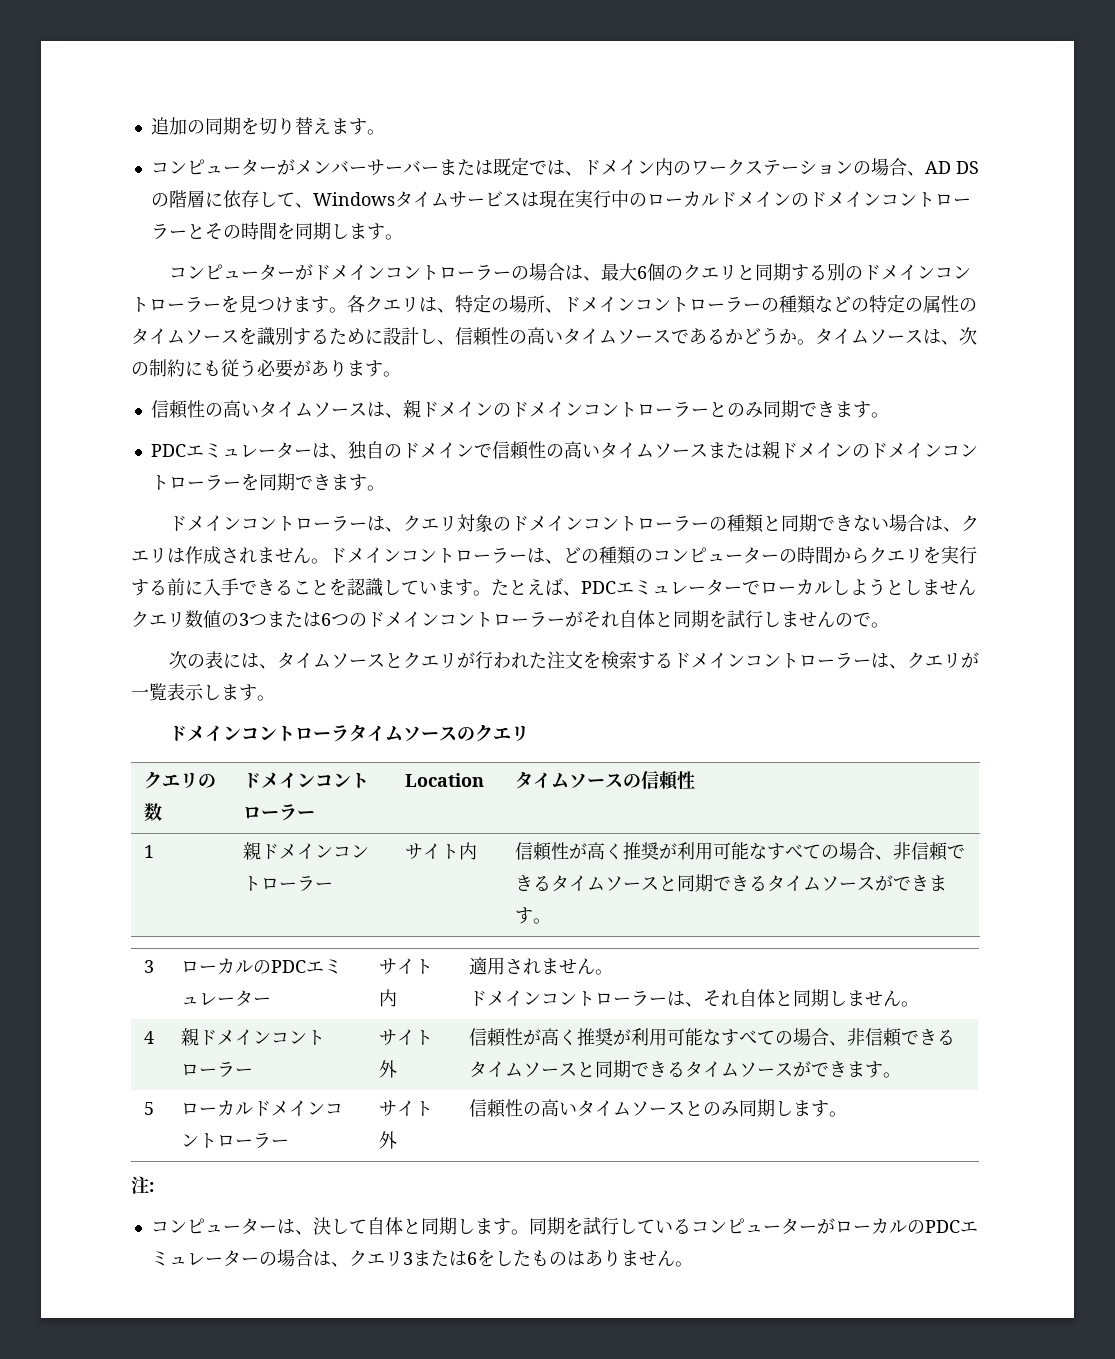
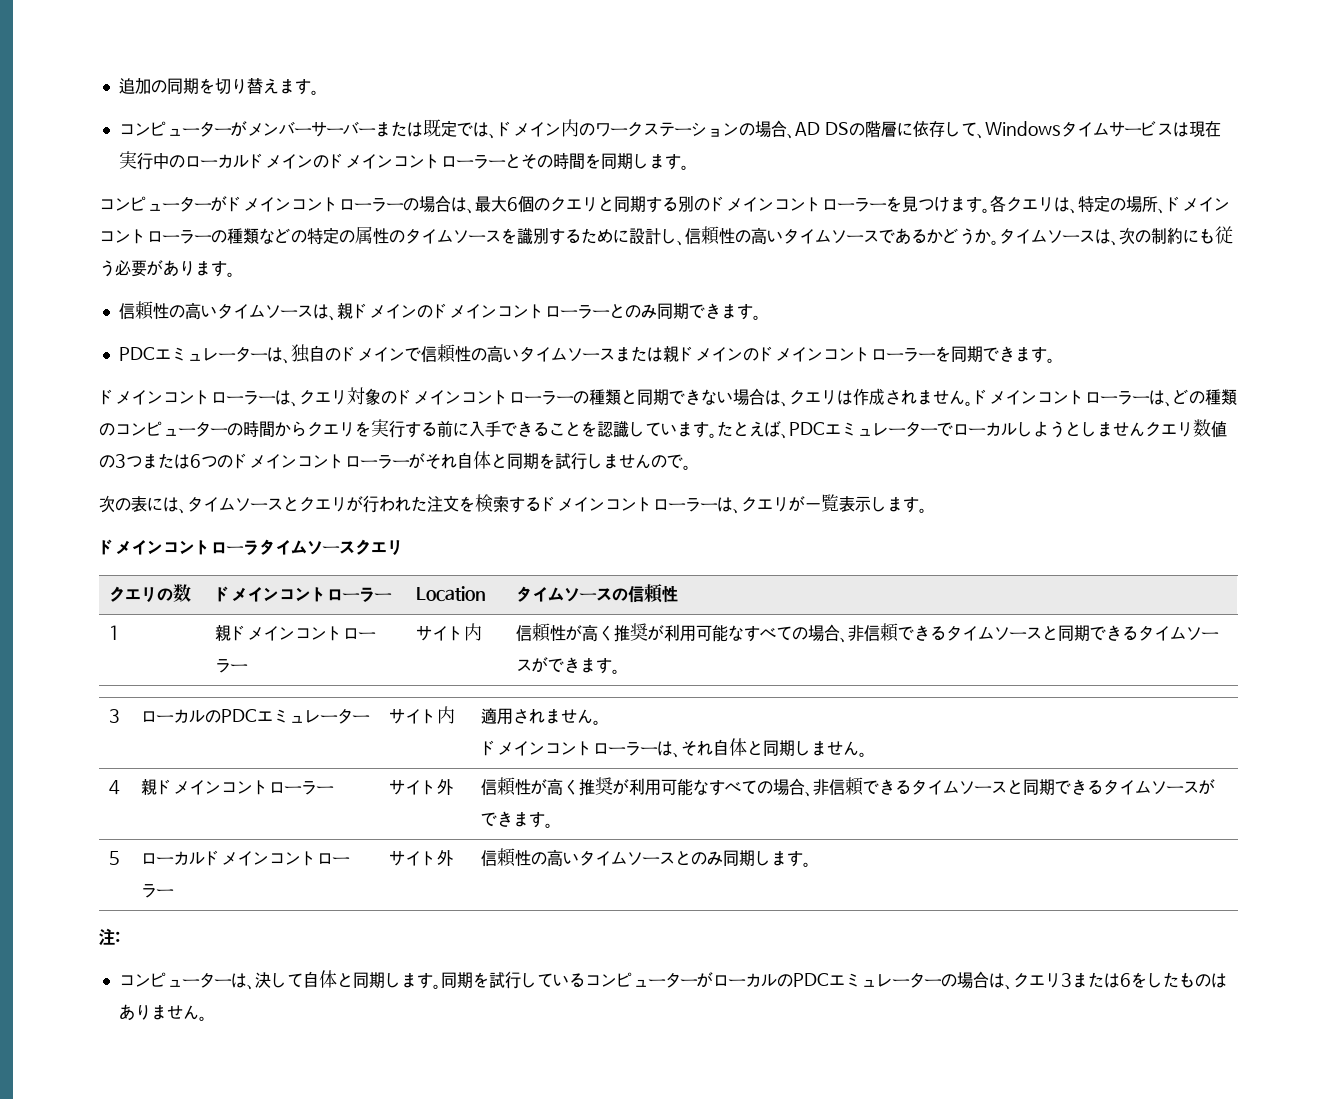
- ドメインコントローラタイムソースのクエリ
+ ドメインコントローラタイムソースクエリ

